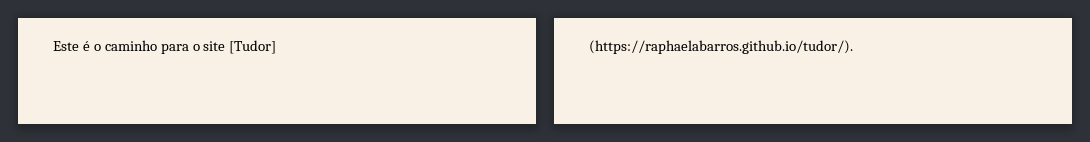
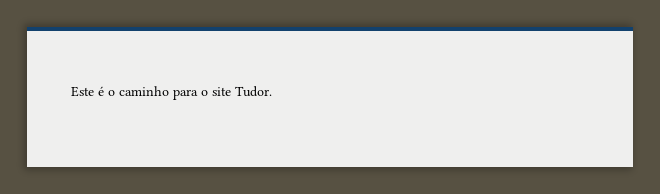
- Este é o caminho para o site [Tudor] (https://raphaelabarros.github.io/tudor/).
+ Este é o caminho para o site Tudor.

